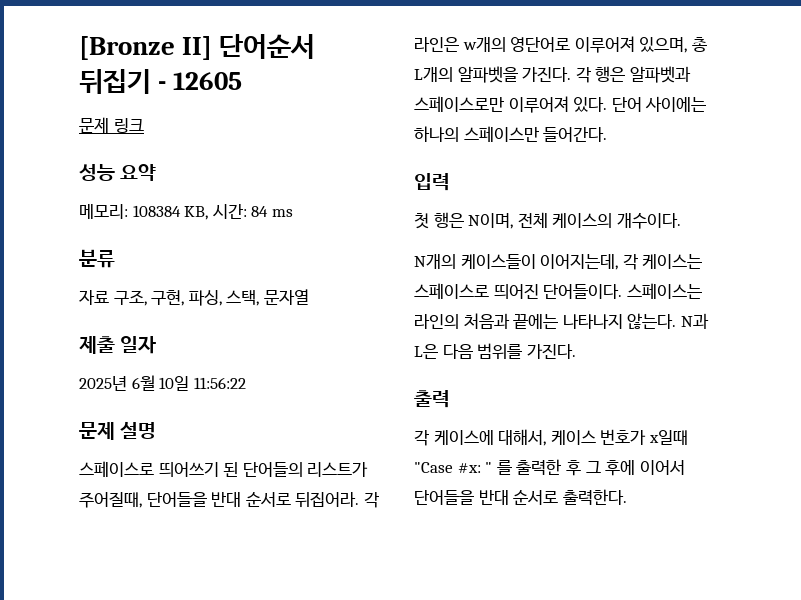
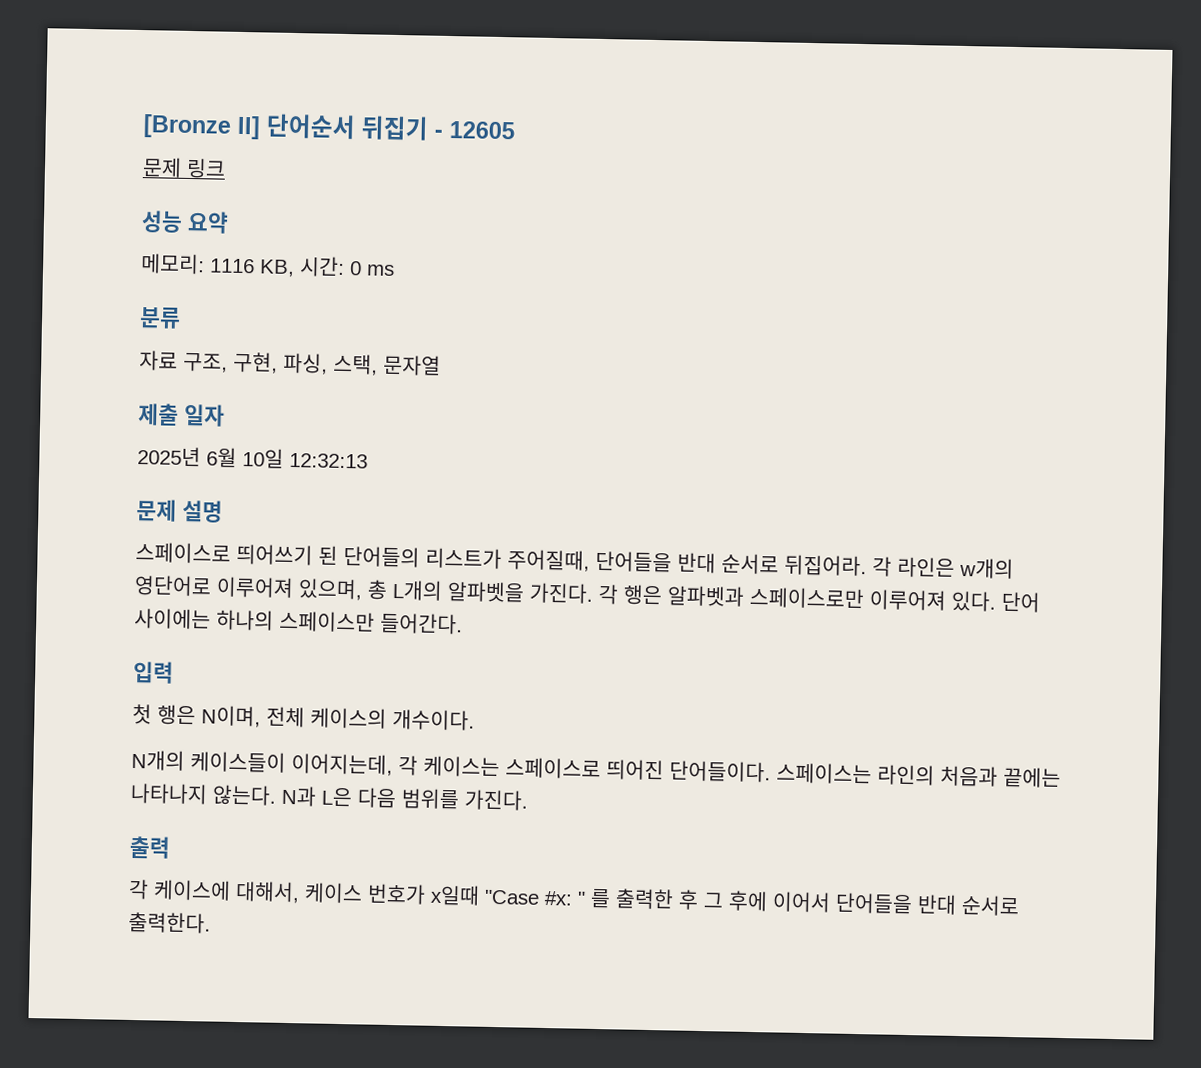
- 메모리: 108384 KB, 시간: 84 ms
+ 메모리: 1116 KB, 시간: 0 ms
- 2025년 6월 10일 11:56:22
+ 2025년 6월 10일 12:32:13

